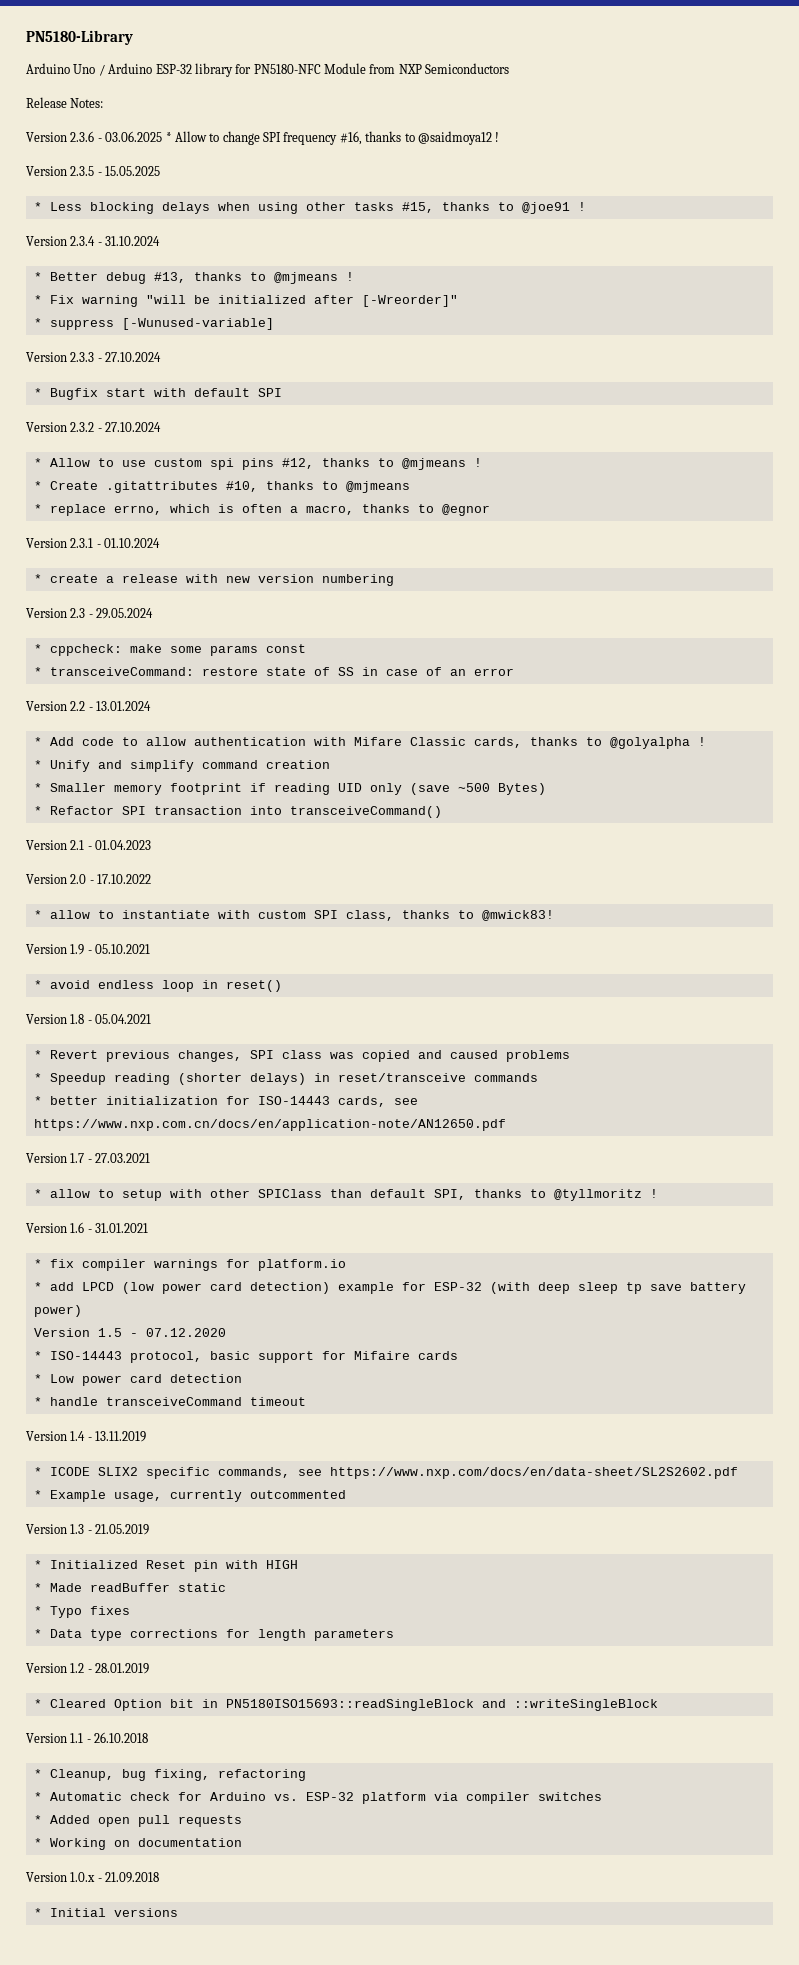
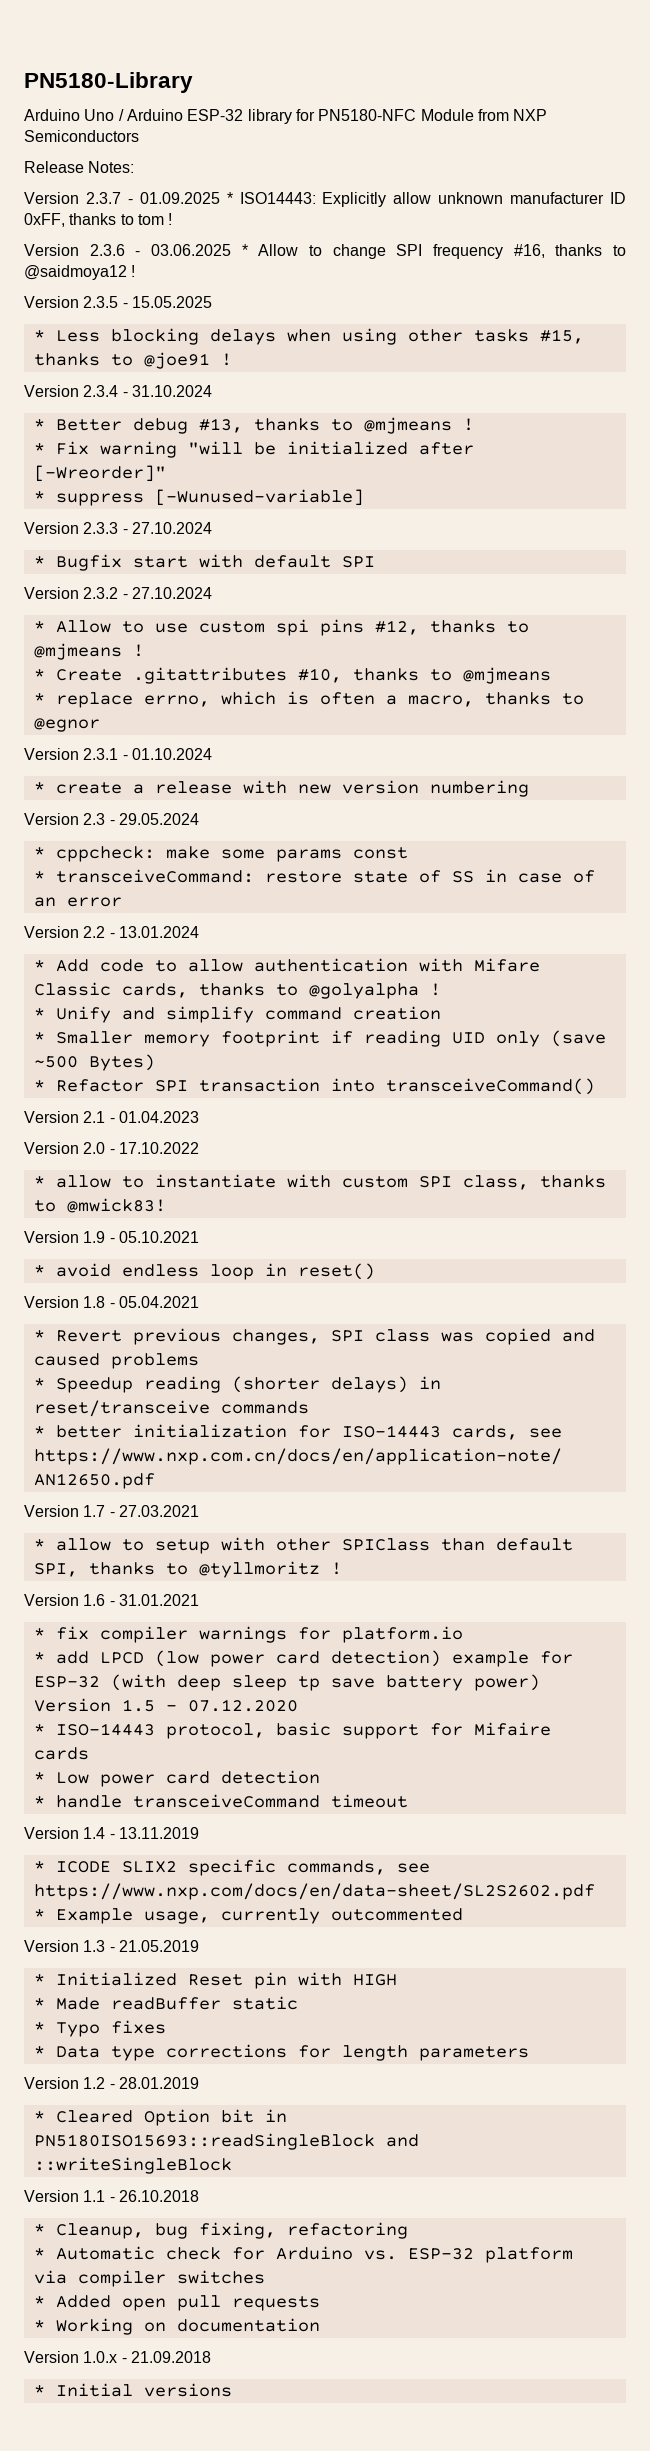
+ Version 2.3.7 - 01.09.2025 * ISO14443: Explicitly allow unknown manufacturer ID 0xFF, thanks to tom !

